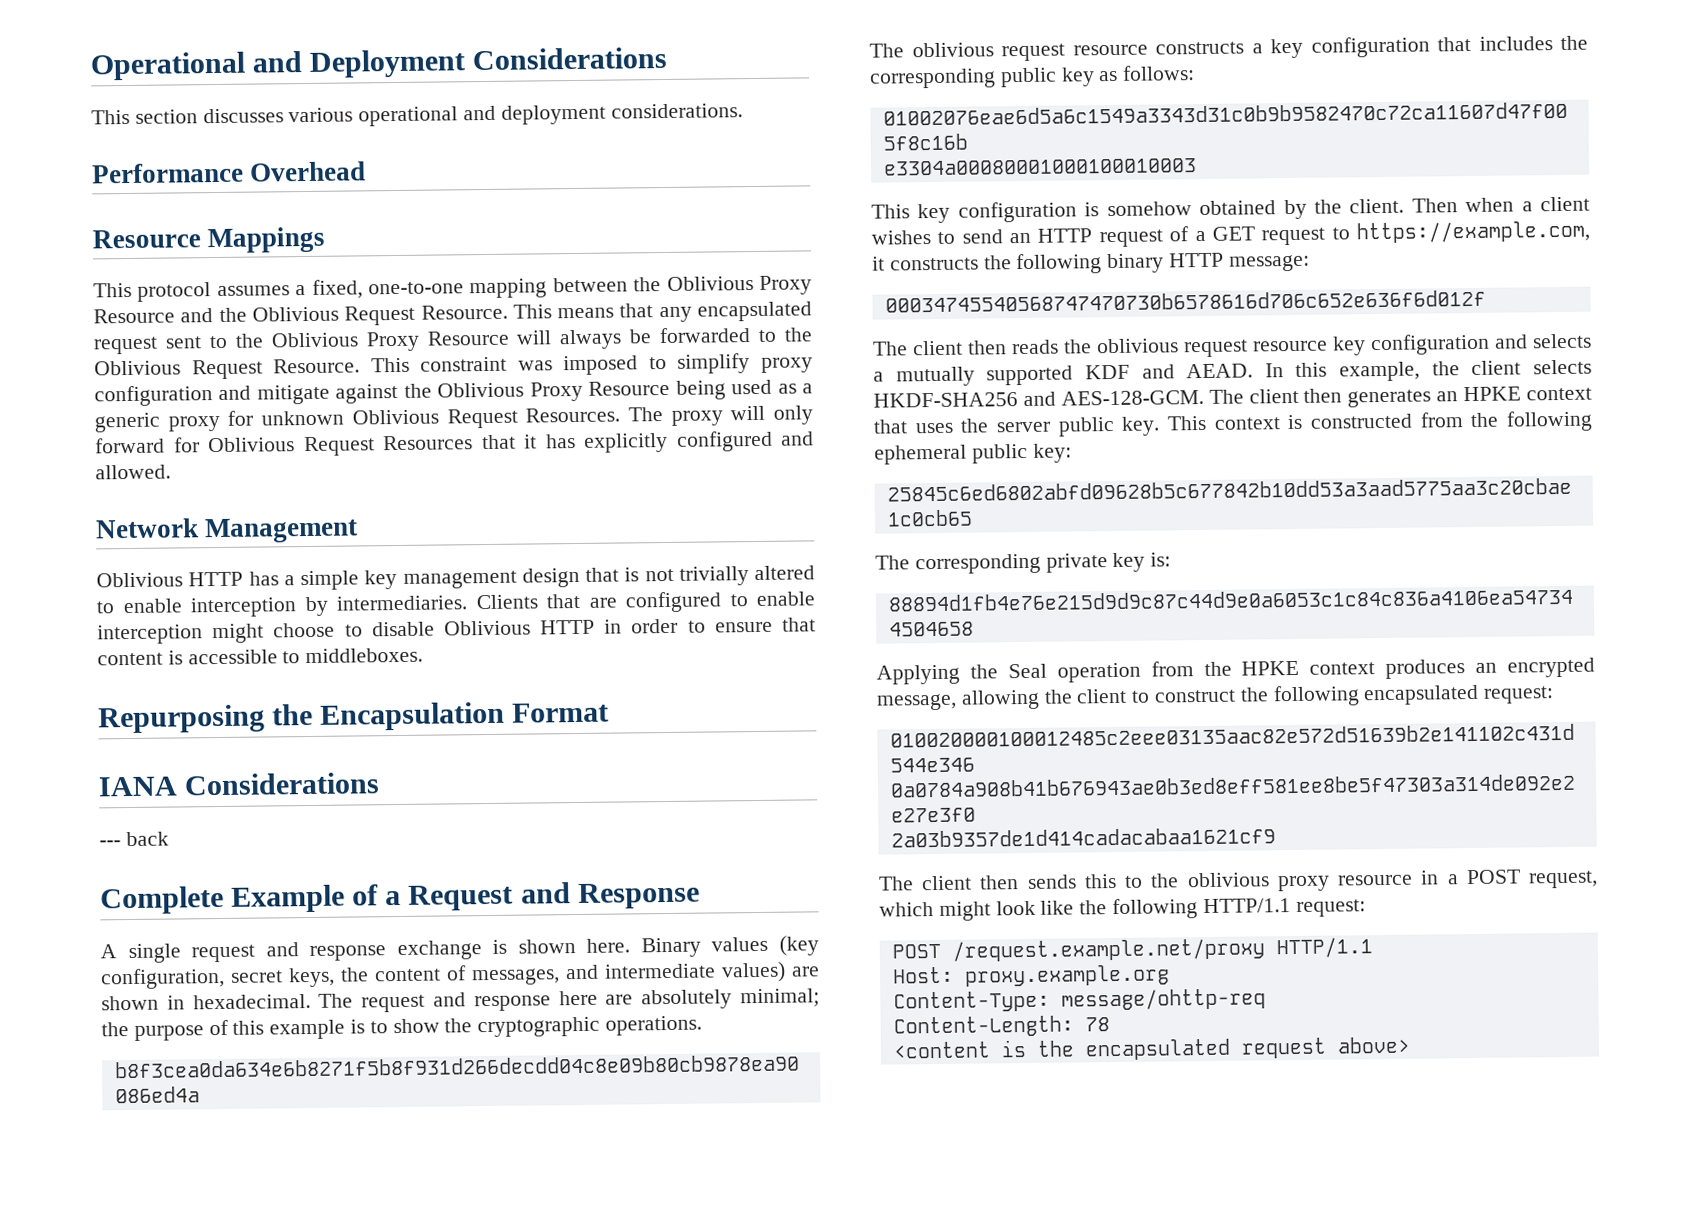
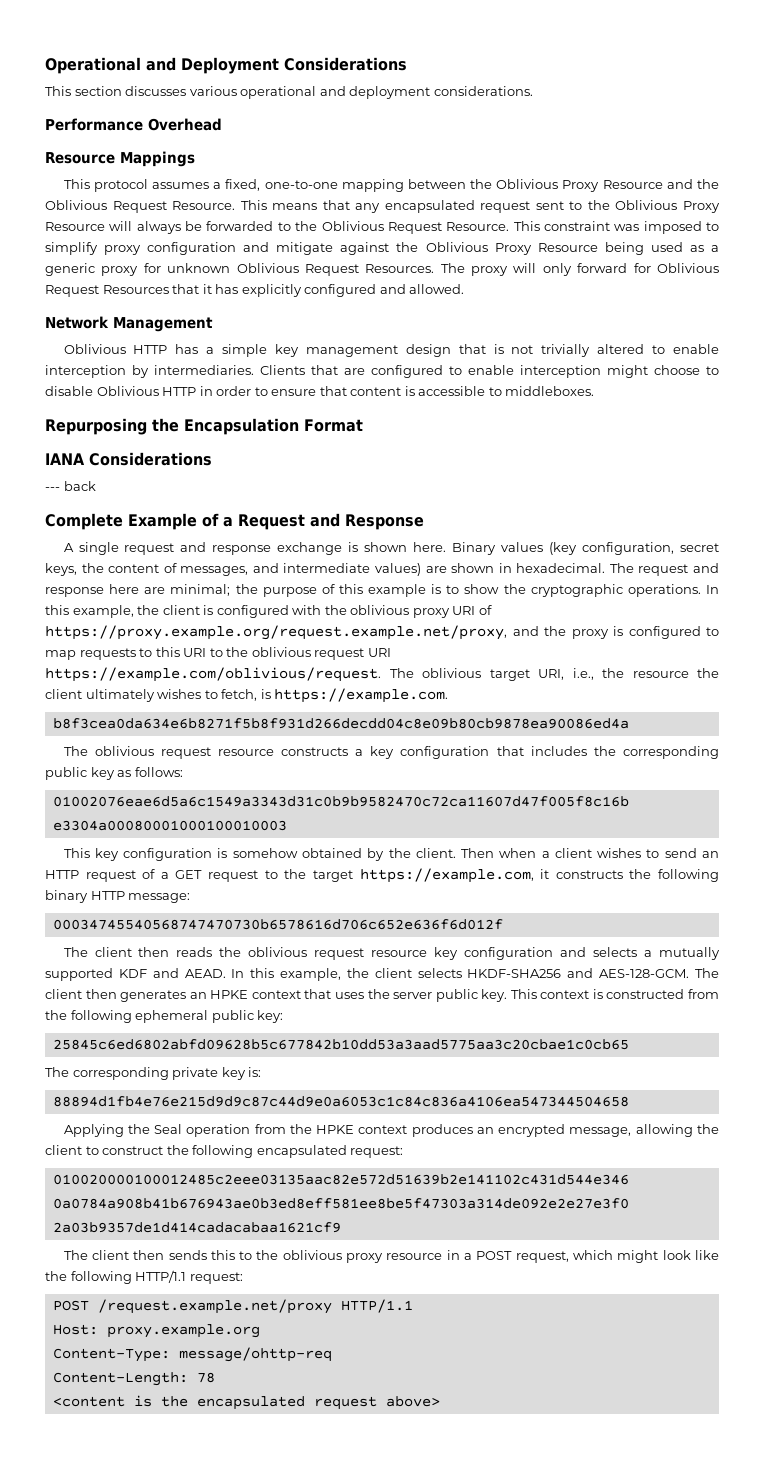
- The request and response here are absolutely minimal; the purpose of this example is to show the cryptographic operations.
+ The request and response here are minimal; the purpose of this example is to show the cryptographic operations. In this example, the client is configured with the oblivious proxy URI of https://proxy.example.org/request.example.net/proxy, and the proxy is configured to map requests to this URI to the oblivious request URI https://example.com/oblivious/request. The oblivious target URI, i.e., the resource the client ultimately wishes to fetch, is https://example.com.
- Then when a client wishes to send an HTTP request of a GET request to https://example.com, it constructs the following binary HTTP message:
+ Then when a client wishes to send an HTTP request of a GET request to the target https://example.com, it constructs the following binary HTTP message:

